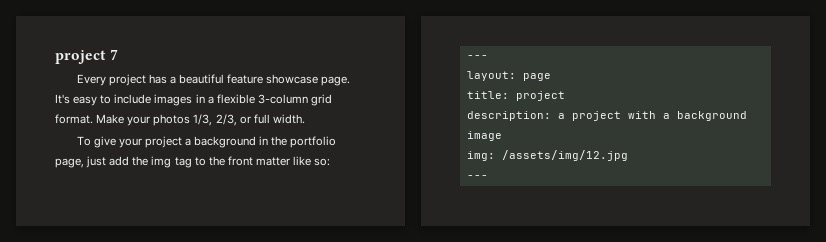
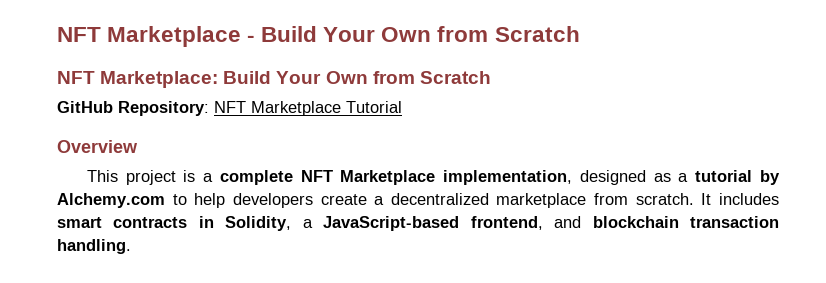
- project 7
- Every project has a beautiful feature showcase page. It's easy to include images in a flexible 3-column grid format. Make your photos 1/3, 2/3, or full width.
- To give your project a background in the portfolio page, just add the img tag to the front matter like so:
- ---
- layout: page
- title: project
- description: a project with a background image
- img: /assets/img/12.jpg
- ---
+ NFT Marketplace - Build Your Own from Scratch
+ NFT Marketplace: Build Your Own from Scratch
+ GitHub Repository: NFT Marketplace Tutorial
+ Overview
+ This project is a complete NFT Marketplace implementation, designed as a tutorial by Alchemy.com to help developers create a decentralized marketplace from scratch. It includes smart contracts in Solidity, a JavaScript-based frontend, and blockchain transaction handling.

